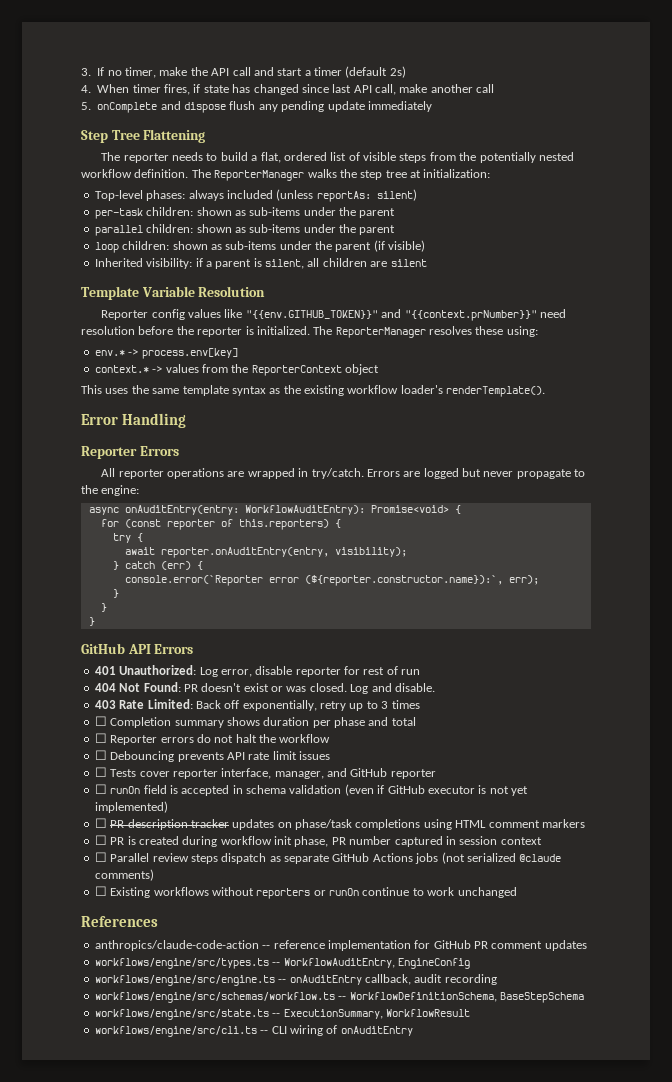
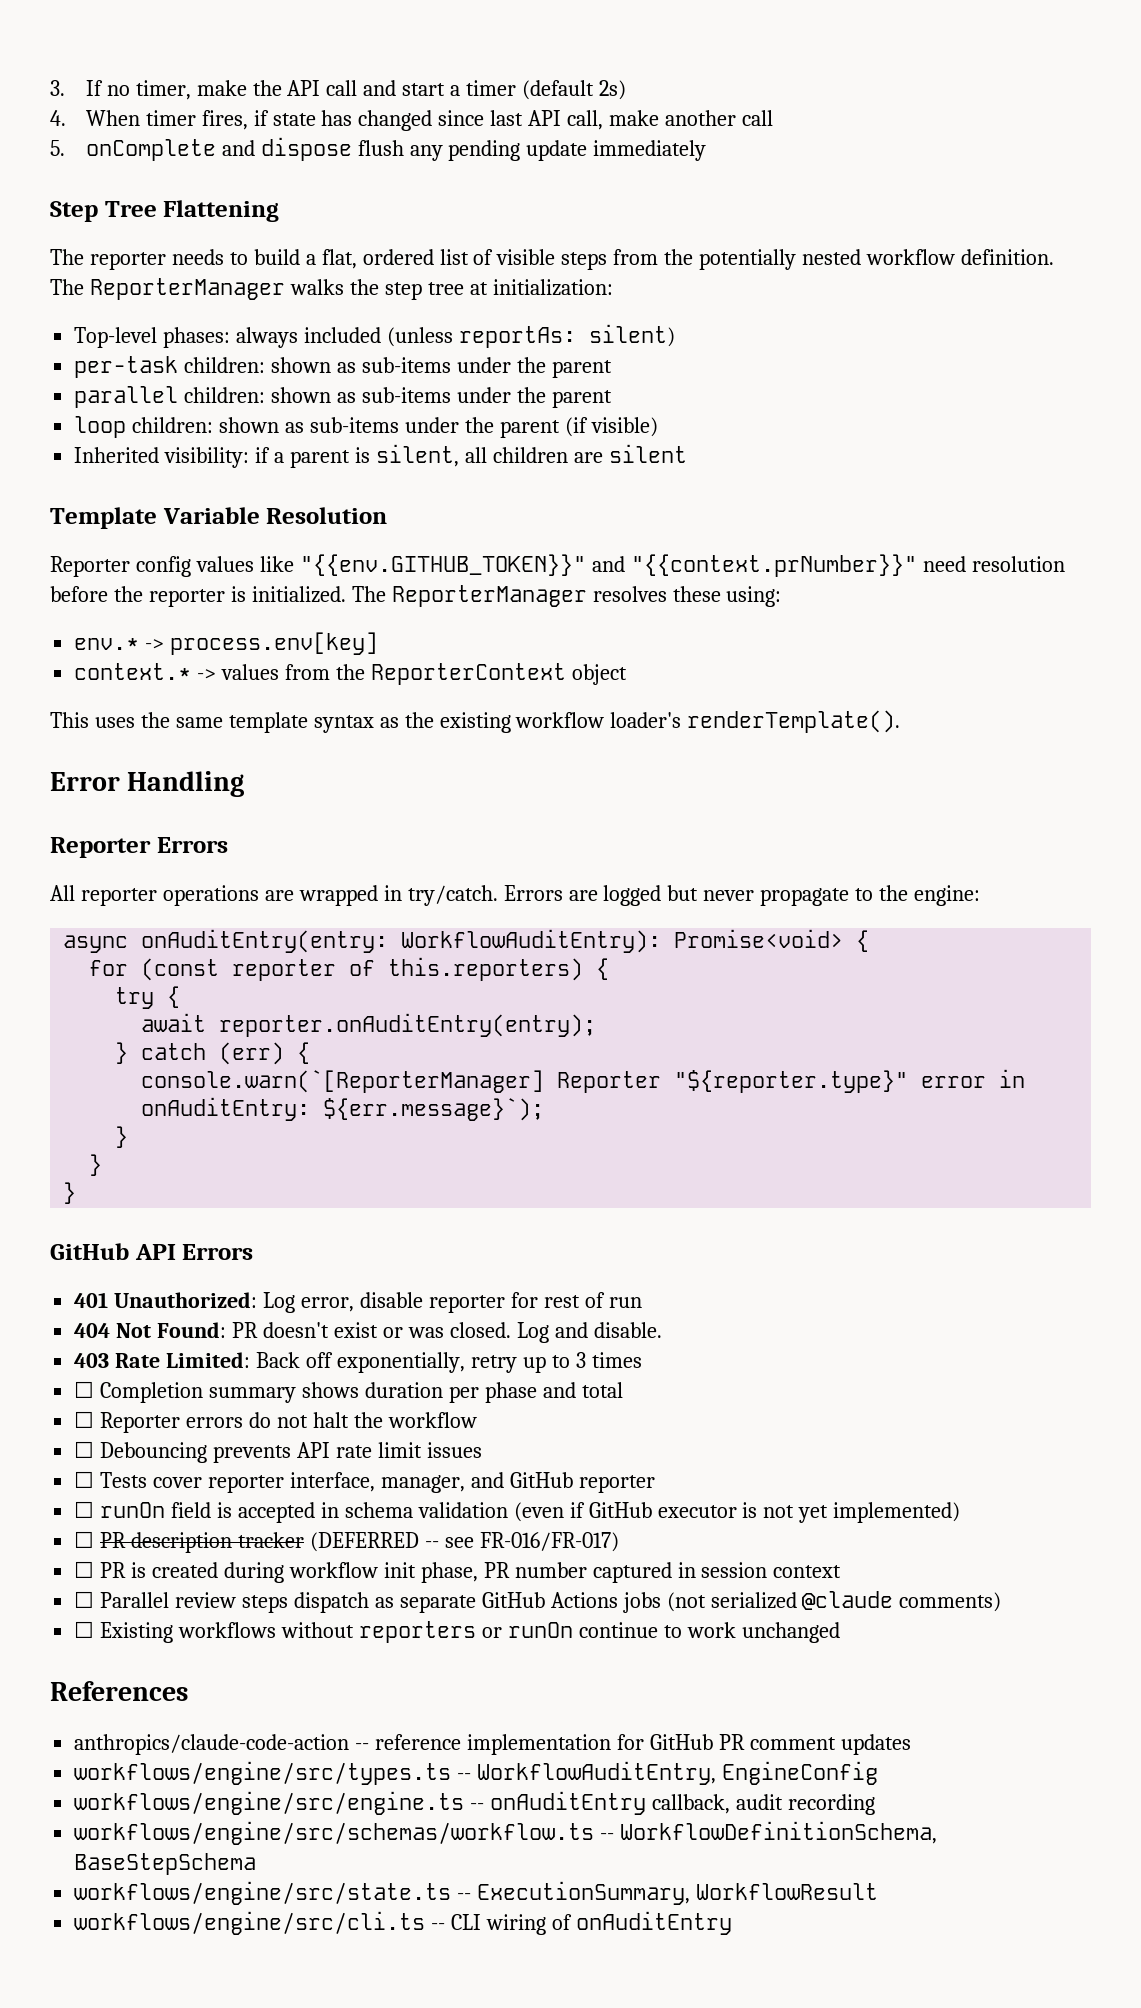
- await reporter.onAuditEntry(entry, visibility);
+ await reporter.onAuditEntry(entry);
- console.error(`Reporter error (${reporter.constructor.name}):`, err);
+ console.warn(`[ReporterManager] Reporter "${reporter.type}" error in onAuditEntry: ${err.message}`);
- ☐ PR description tracker updates on phase/task completions using HTML comment markers
+ ☐ PR description tracker (DEFERRED -- see FR-016/FR-017)

